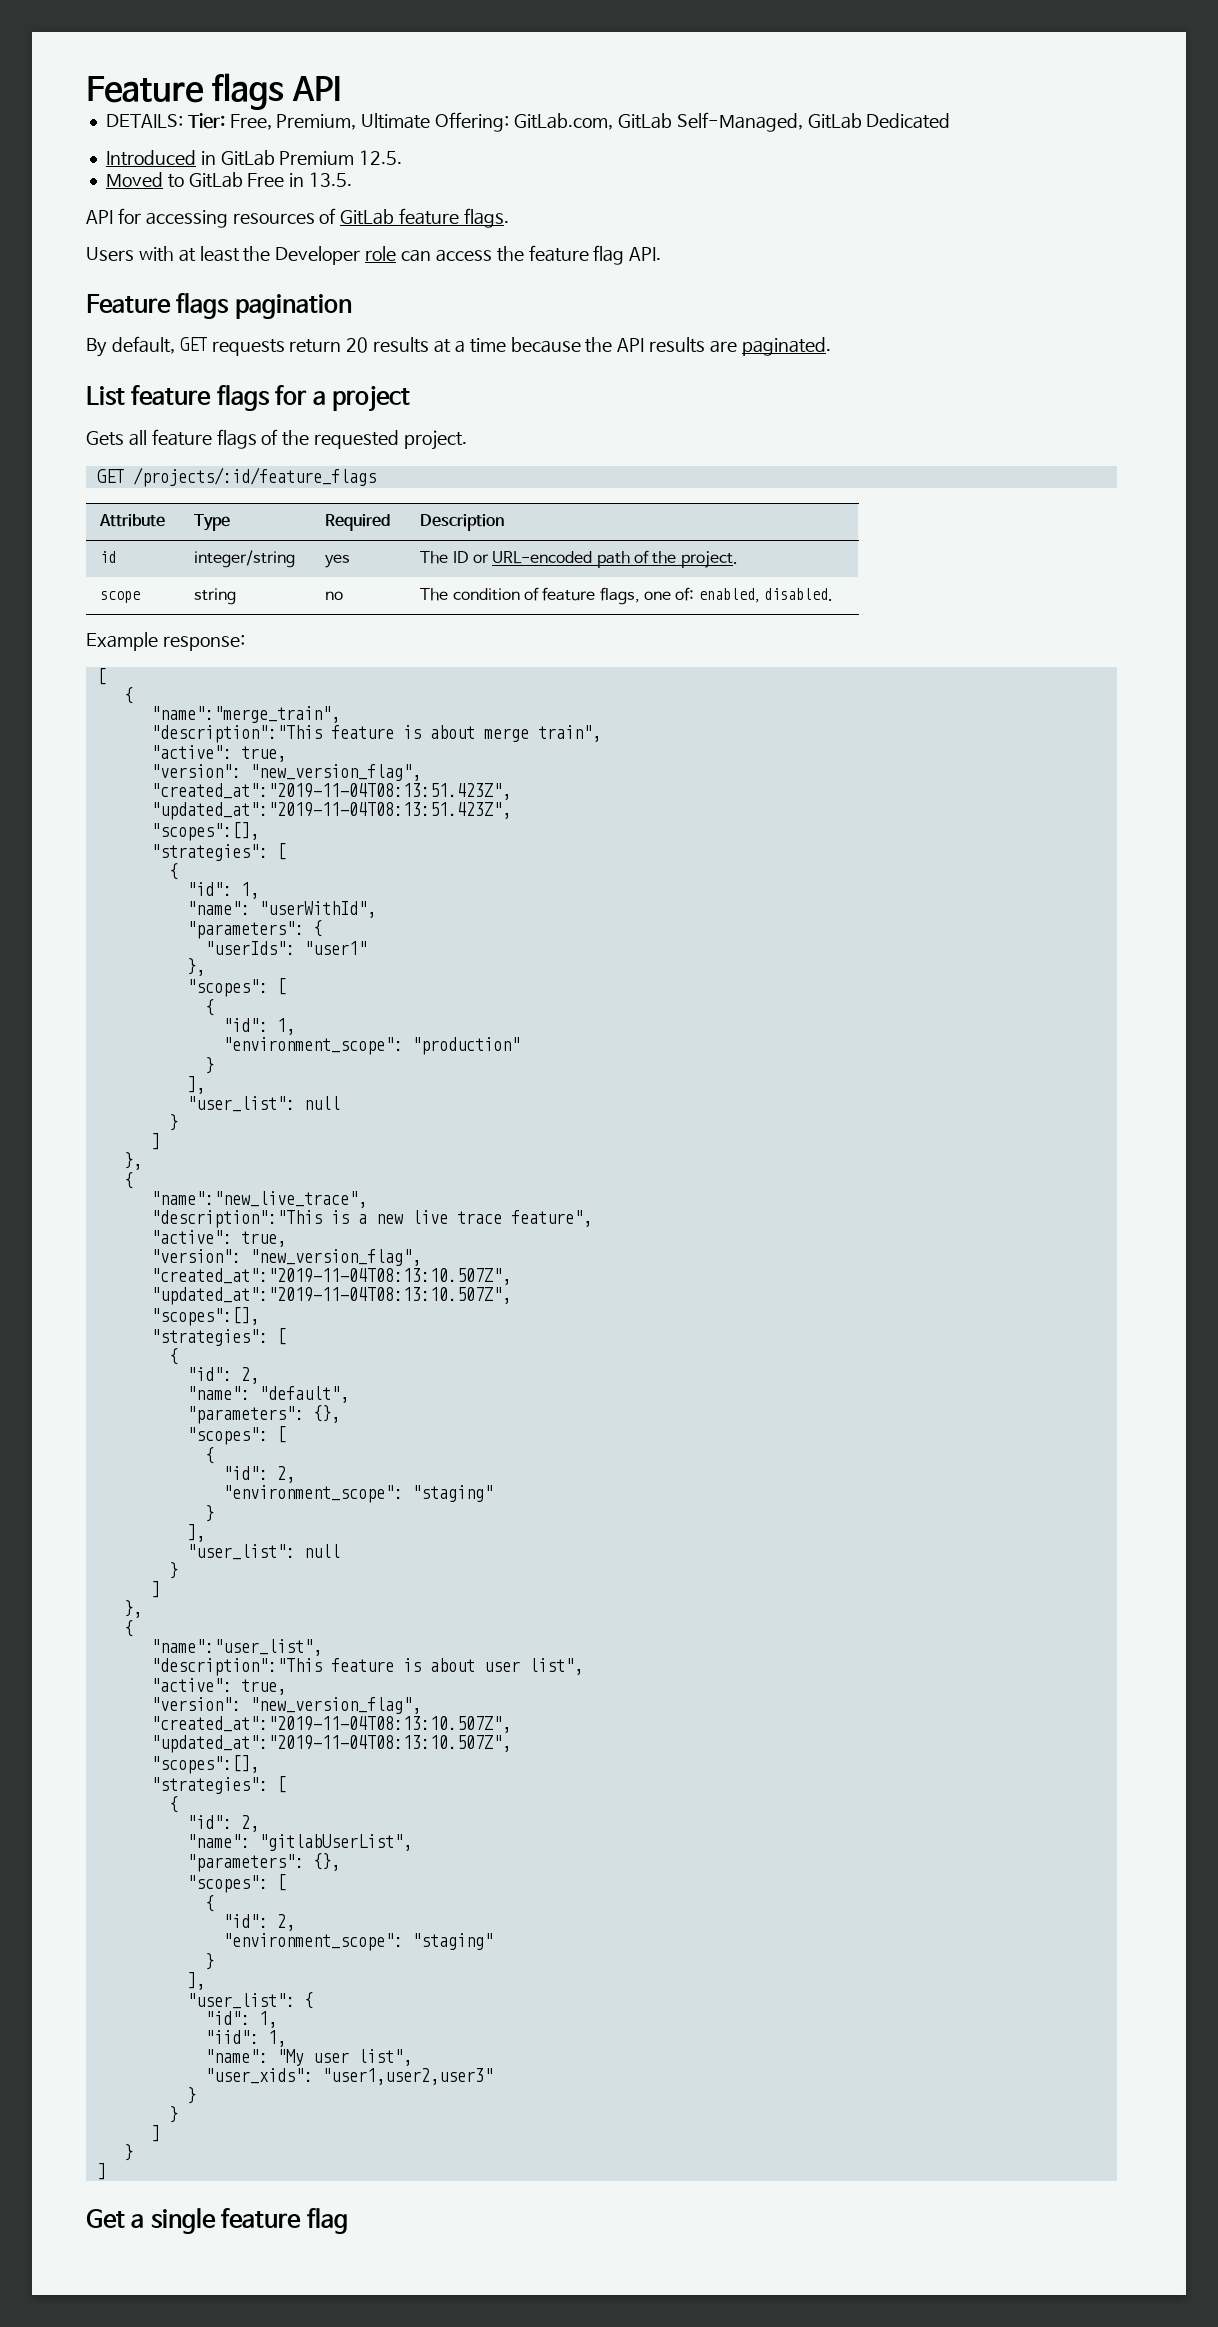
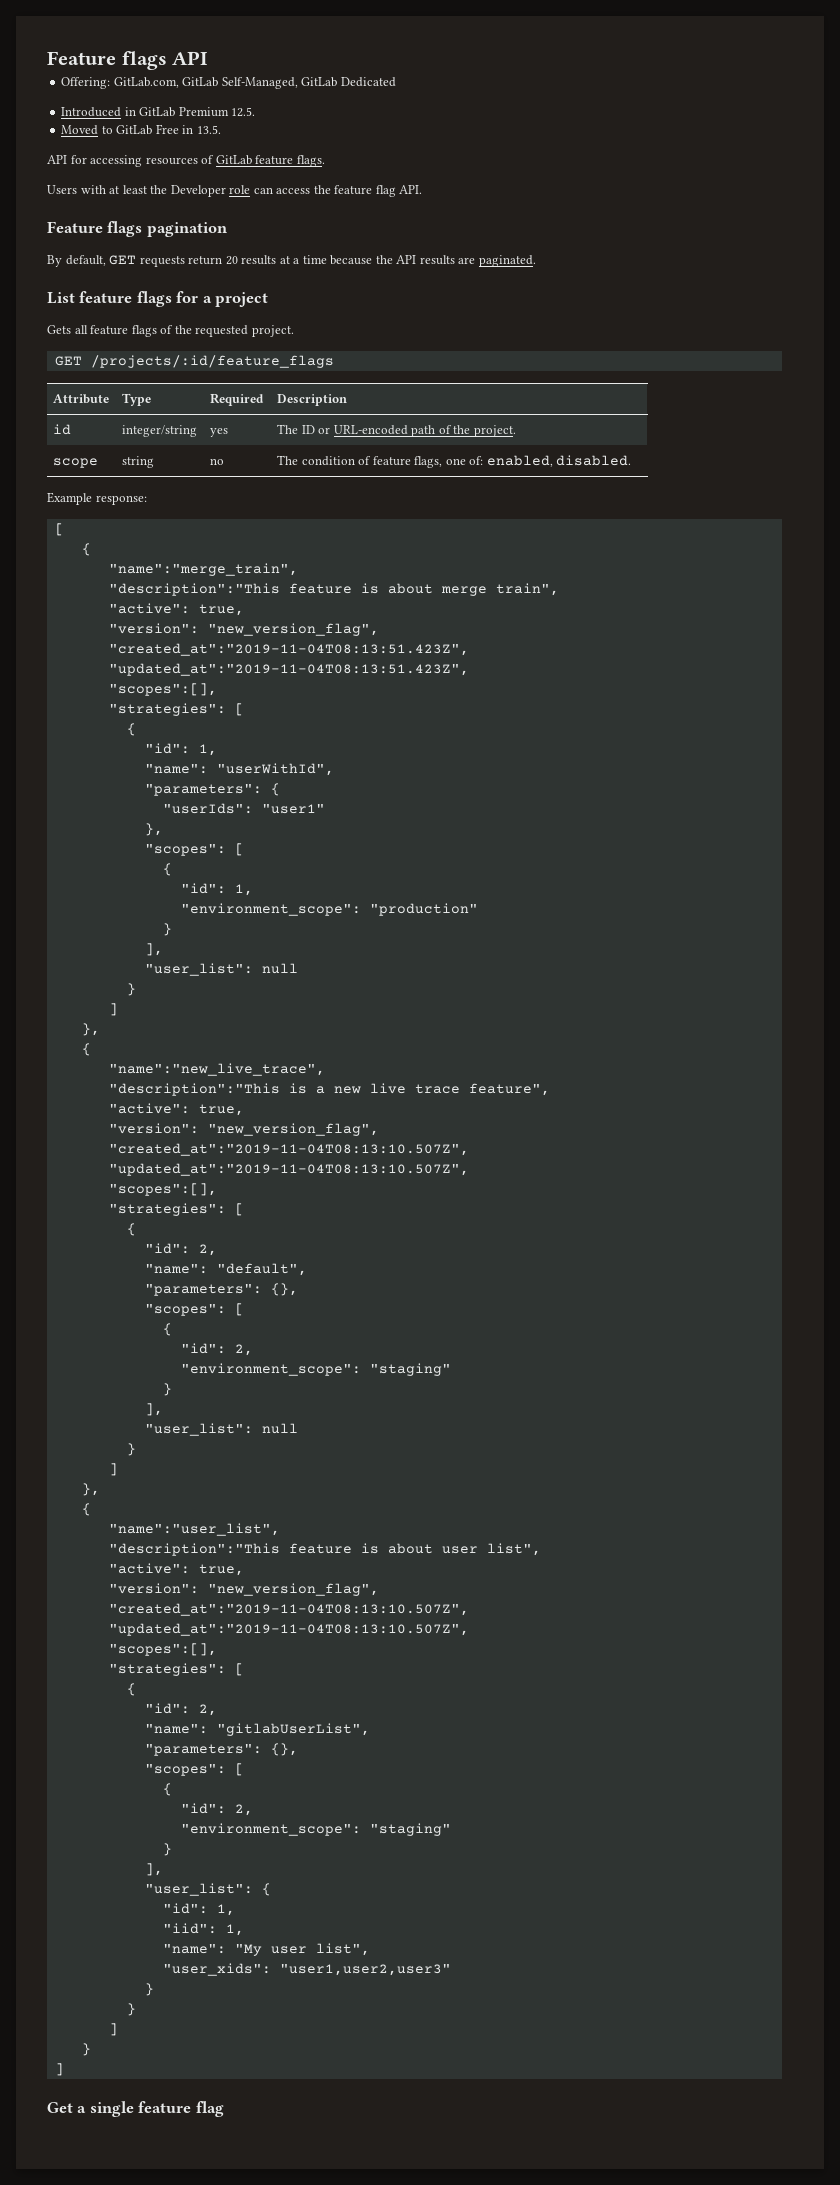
- DETAILS: Tier: Free, Premium, Ultimate Offering: GitLab.com, GitLab Self-Managed, GitLab Dedicated
+ Offering: GitLab.com, GitLab Self-Managed, GitLab Dedicated

